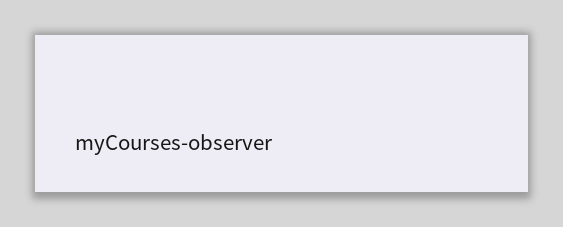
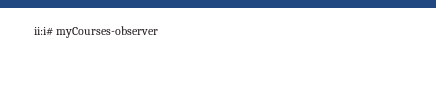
- myCourses-observer
+ ii:i# myCourses-observer

